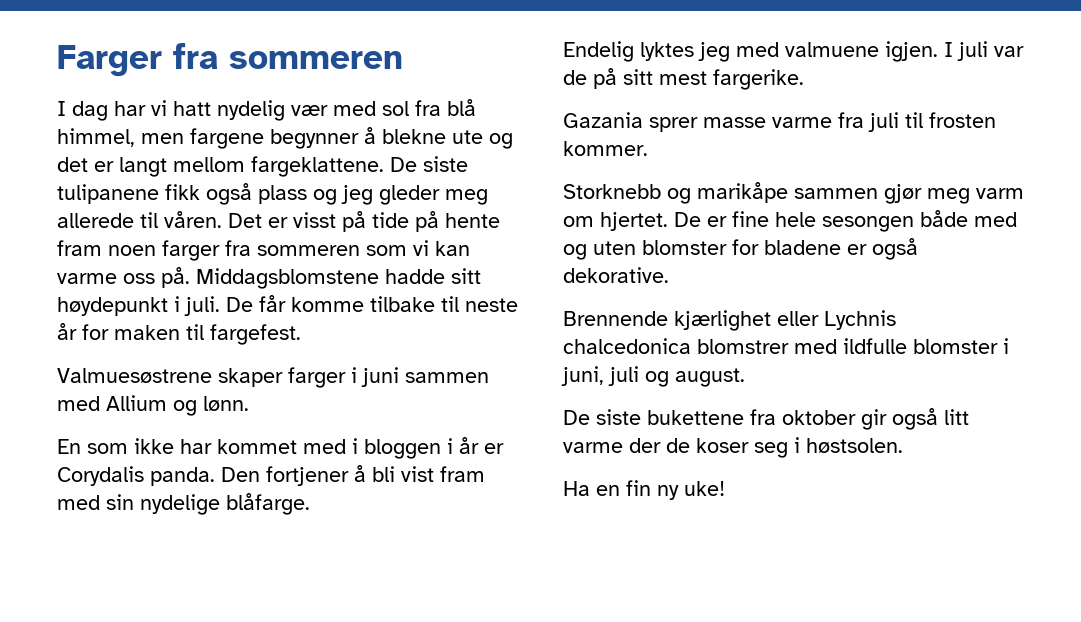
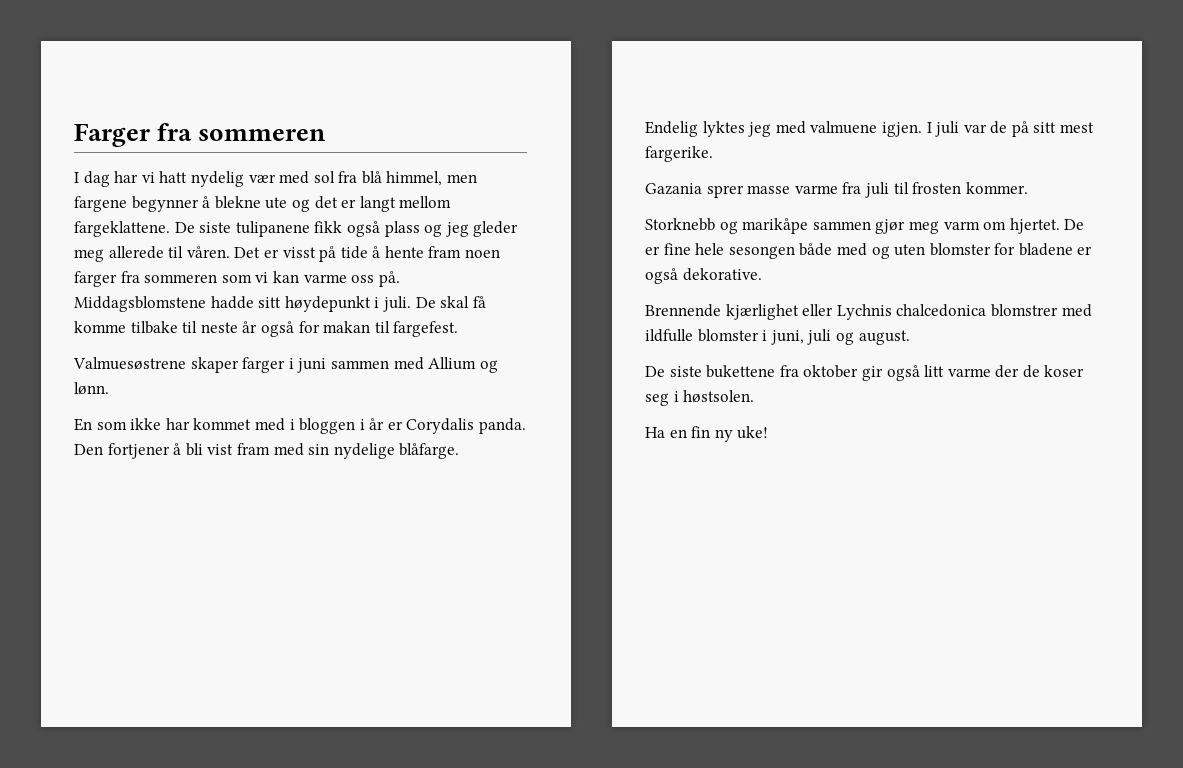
- Det er visst på tide på hente fram noen farger fra sommeren som vi kan varme oss på.
+ Det er visst på tide å hente fram noen farger fra sommeren som vi kan varme oss på.
- De får komme tilbake til neste år for maken til fargefest.
+ De skal få komme tilbake til neste år også for makan til fargefest.

